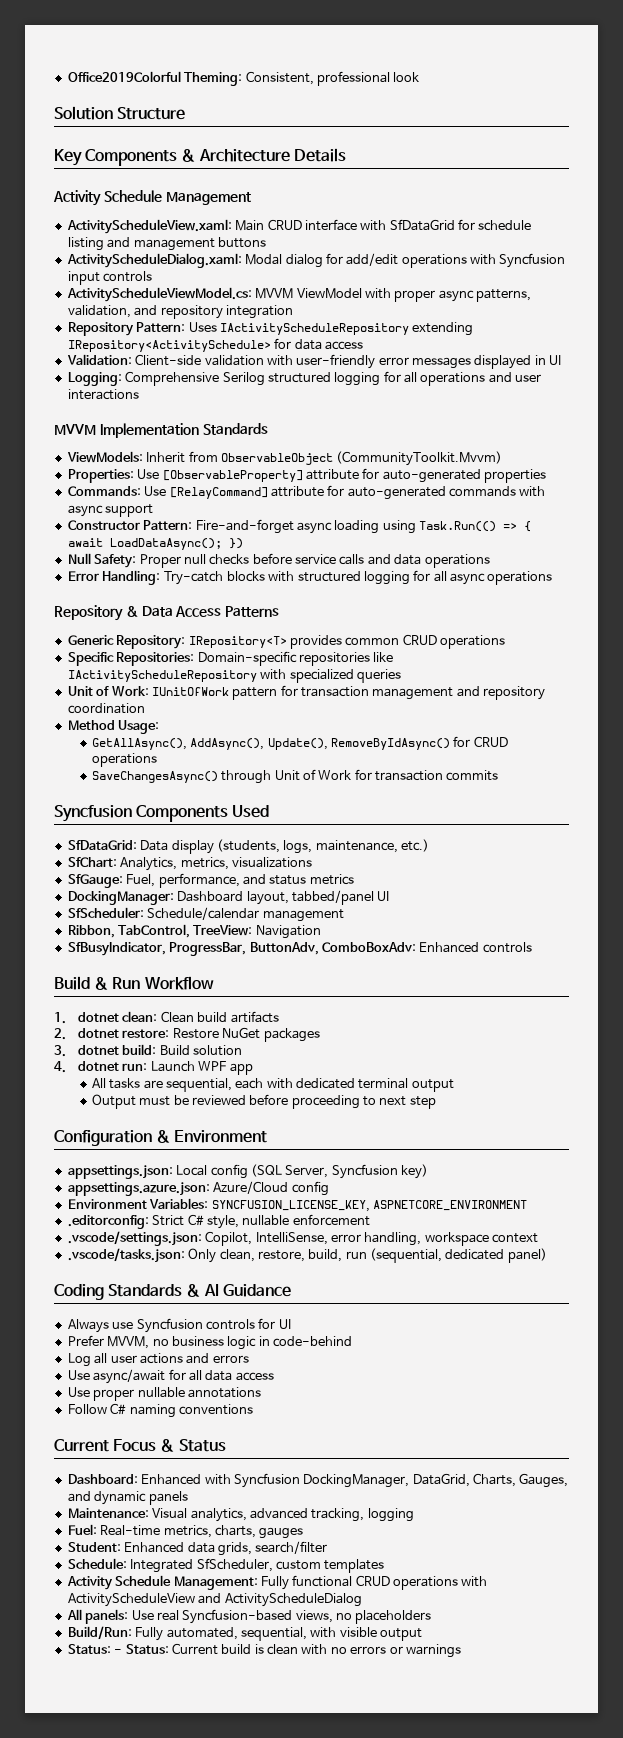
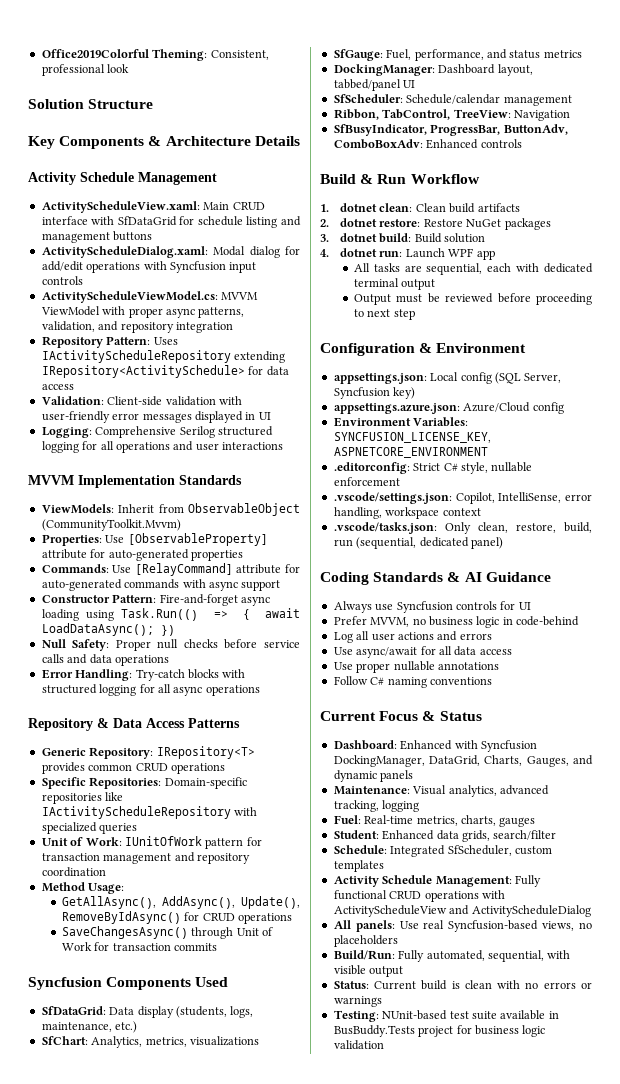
- Status: - Status: Current build is clean with no errors or warnings
+ Status: Current build is clean with no errors or warnings
+ Testing: NUnit-based test suite available in BusBuddy.Tests project for business logic validation

